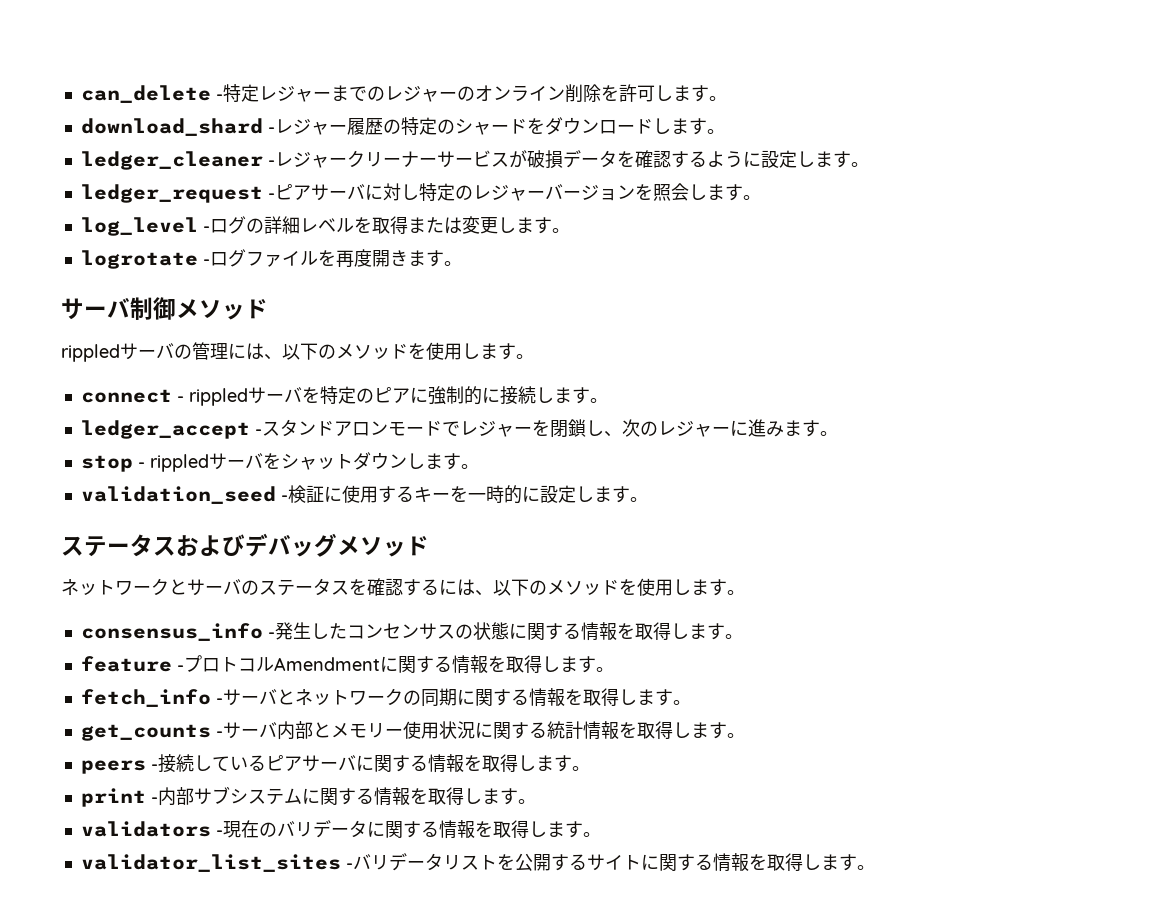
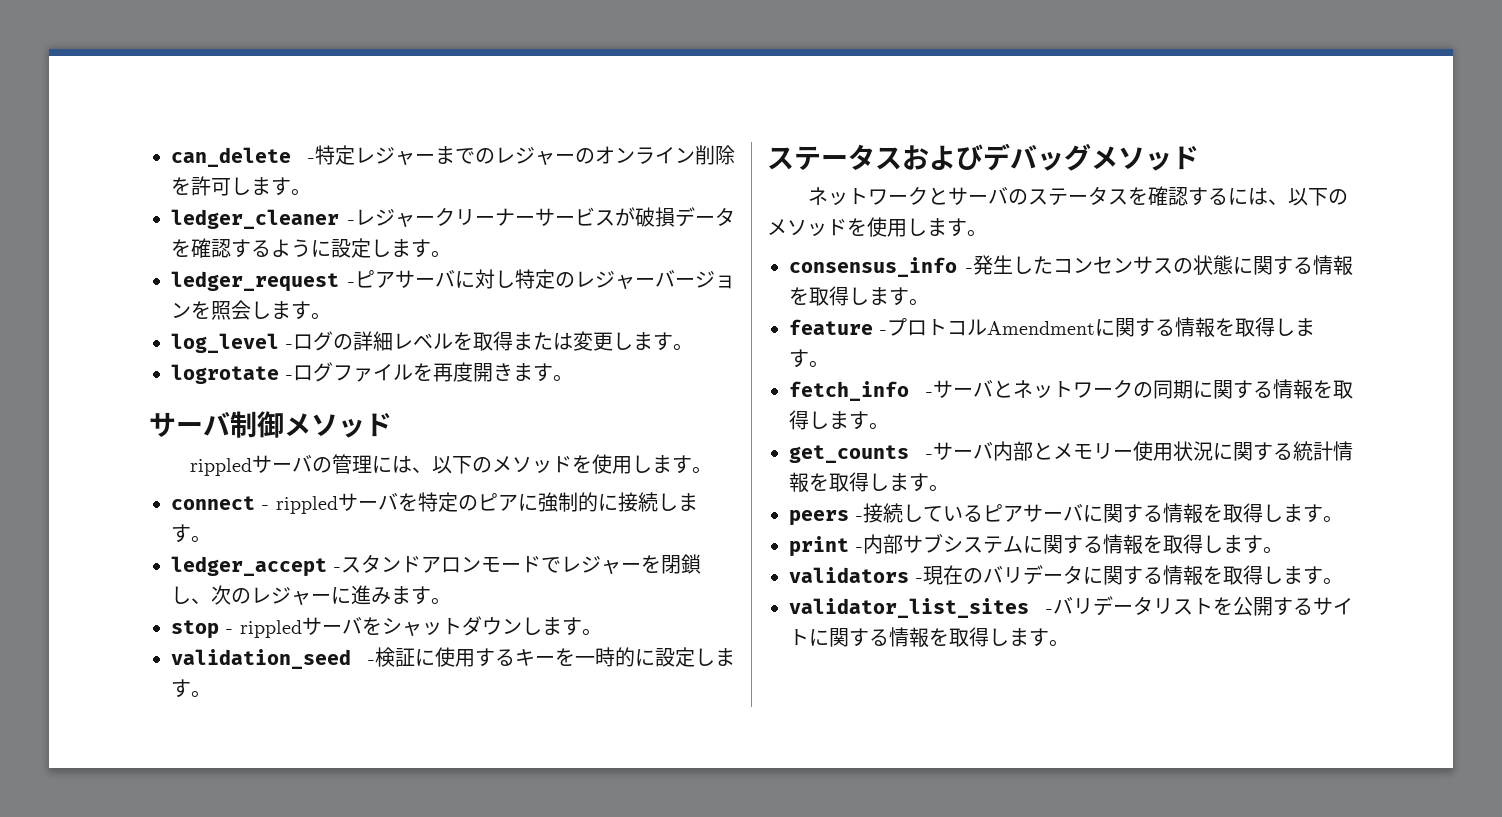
- download_shard -レジャー履歴の特定のシャードをダウンロードします。

